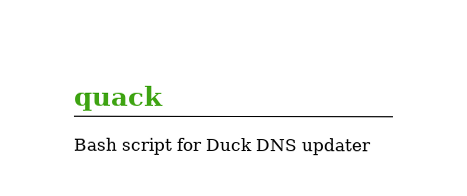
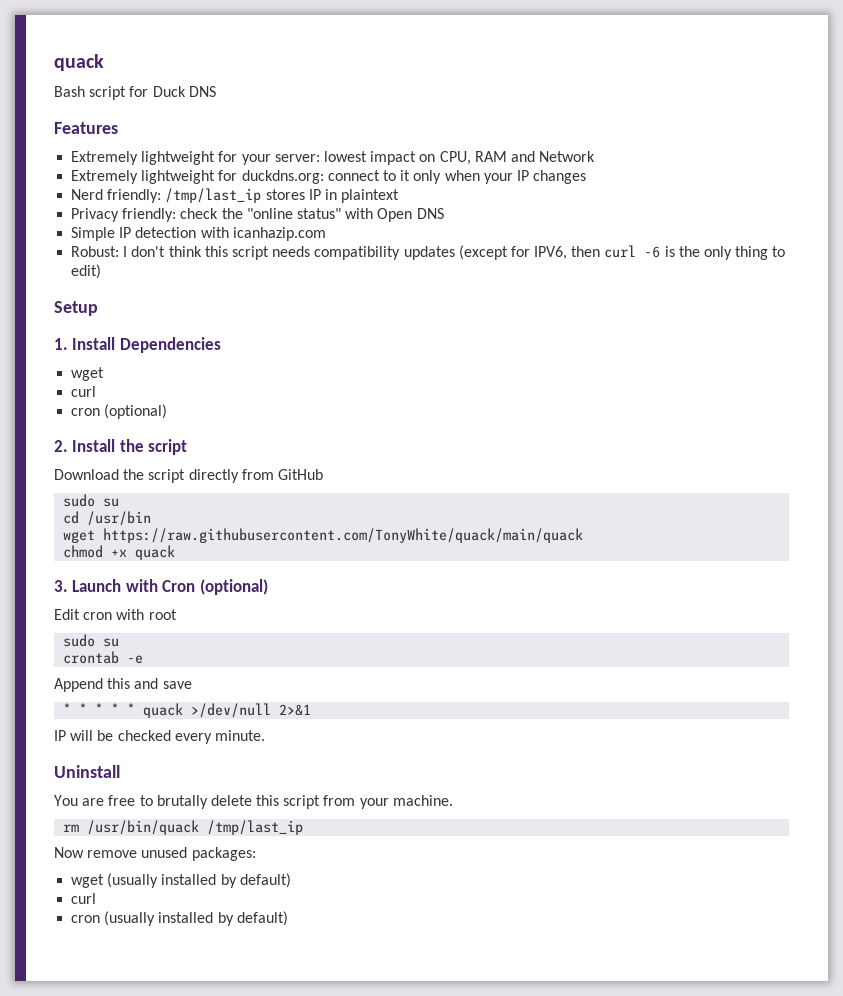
- Bash script for Duck DNS updater
+ Bash script for Duck DNS
+ Features
+ Extremely lightweight for your server: lowest impact on CPU, RAM and Network
+ Extremely lightweight for duckdns.org: connect to it only when your IP changes
+ Nerd friendly: /tmp/last_ip stores IP in plaintext
+ Privacy friendly: check the "online status" with Open DNS
+ Simple IP detection with icanhazip.com
+ Robust: I don't think this script needs compatibility updates (except for IPV6, then curl -6 is the only thing to edit)
+ Setup
+ 1. Install Dependencies
+ wget
+ curl
+ cron (optional)
+ 2. Install the script
+ Download the script directly from GitHub
+ sudo su
+ cd /usr/bin
+ wget https://raw.githubusercontent.com/TonyWhite/quack/main/quack
+ chmod +x quack
+ 3. Launch with Cron (optional)
+ Edit cron with root
+ sudo su
+ crontab -e
+ Append this and save
+ * * * * * quack >/dev/null 2>&1
+ IP will be checked every minute.
+ Uninstall
+ You are free to brutally delete this script from your machine.
+ rm /usr/bin/quack /tmp/last_ip
+ Now remove unused packages:
+ wget (usually installed by default)
+ curl
+ cron (usually installed by default)

